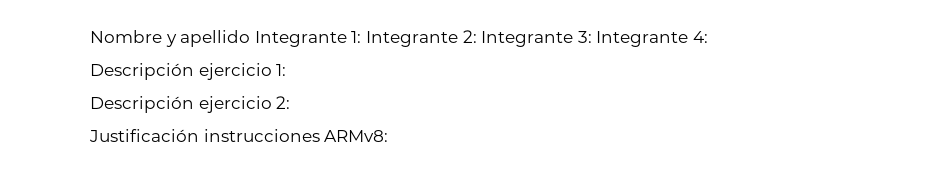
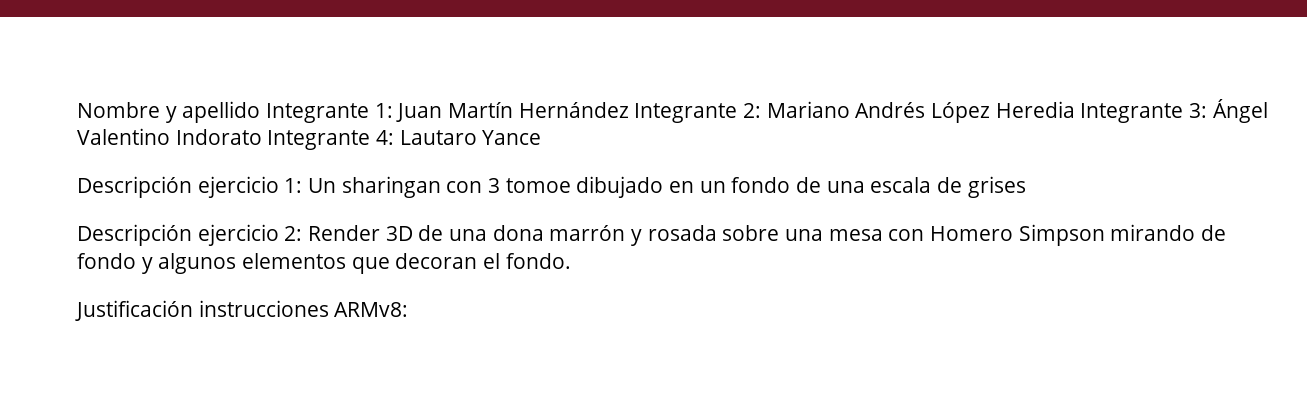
- Nombre y apellido Integrante 1: Integrante 2: Integrante 3: Integrante 4:
+ Nombre y apellido Integrante 1: Juan Martín Hernández Integrante 2: Mariano Andrés López Heredia Integrante 3: Ángel Valentino Indorato Integrante 4: Lautaro Yance
- Descripción ejercicio 1:
- Descripción ejercicio 2:
+ Descripción ejercicio 1: Un sharingan con 3 tomoe dibujado en un fondo de una escala de grises
+ Descripción ejercicio 2: Render 3D de una dona marrón y rosada sobre una mesa con Homero Simpson mirando de fondo y algunos elementos que decoran el fondo.

